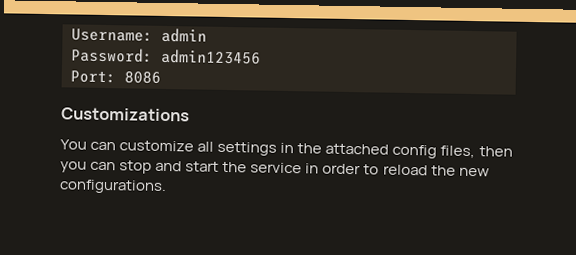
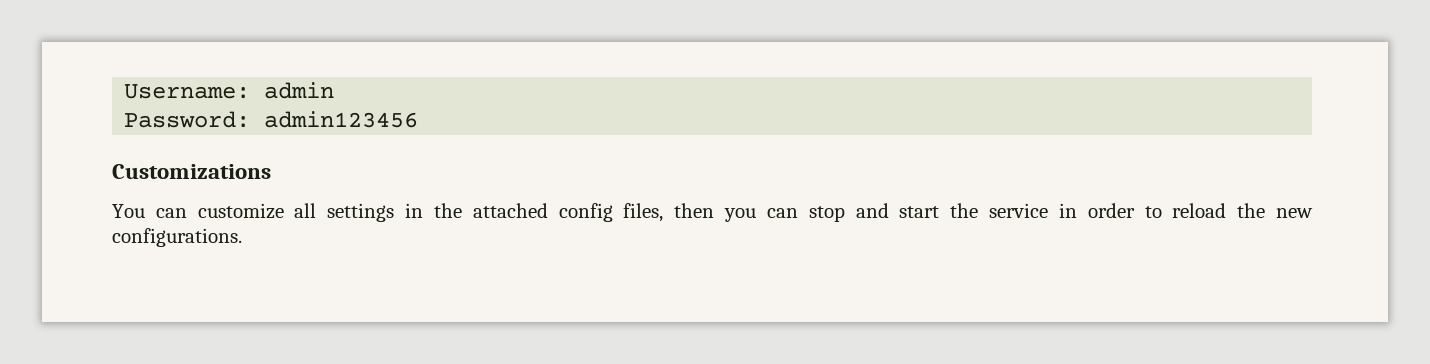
- Port: 8086

